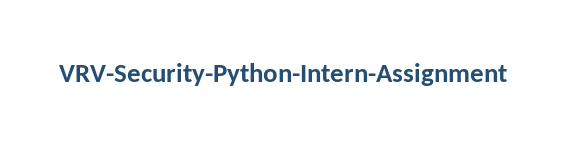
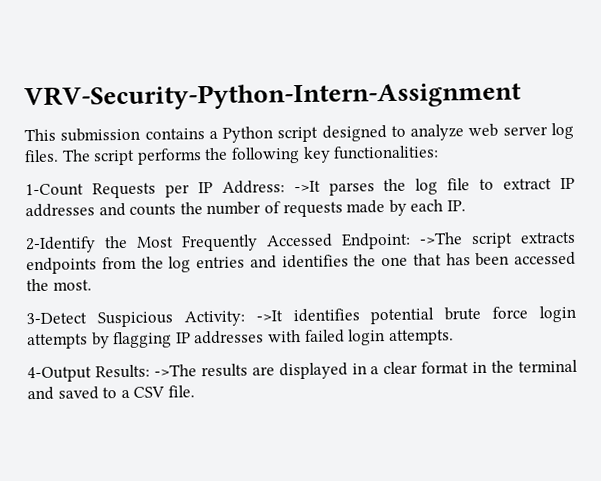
+ This submission contains a Python script designed to analyze web server log files. The script performs the following key functionalities:
+ 1-Count Requests per IP Address: ->It parses the log file to extract IP addresses and counts the number of requests made by each IP.
+ 2-Identify the Most Frequently Accessed Endpoint: ->The script extracts endpoints from the log entries and identifies the one that has been accessed the most.
+ 3-Detect Suspicious Activity: ->It identifies potential brute force login attempts by flagging IP addresses with failed login attempts.
+ 4-Output Results: ->The results are displayed in a clear format in the terminal and saved to a CSV file.

